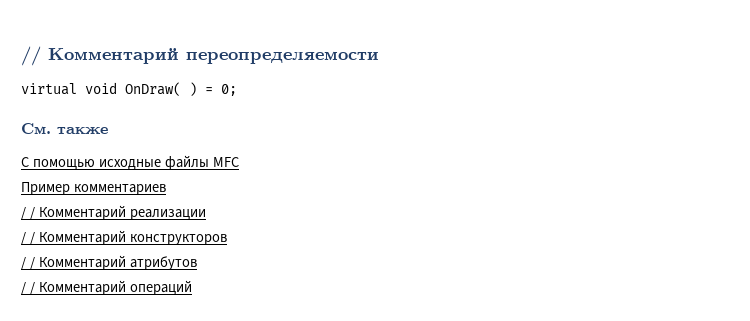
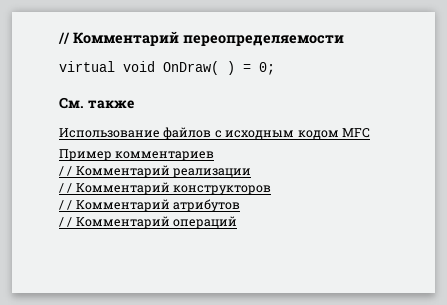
- С помощью исходные файлы MFC
+ Использование файлов с исходным кодом MFC

